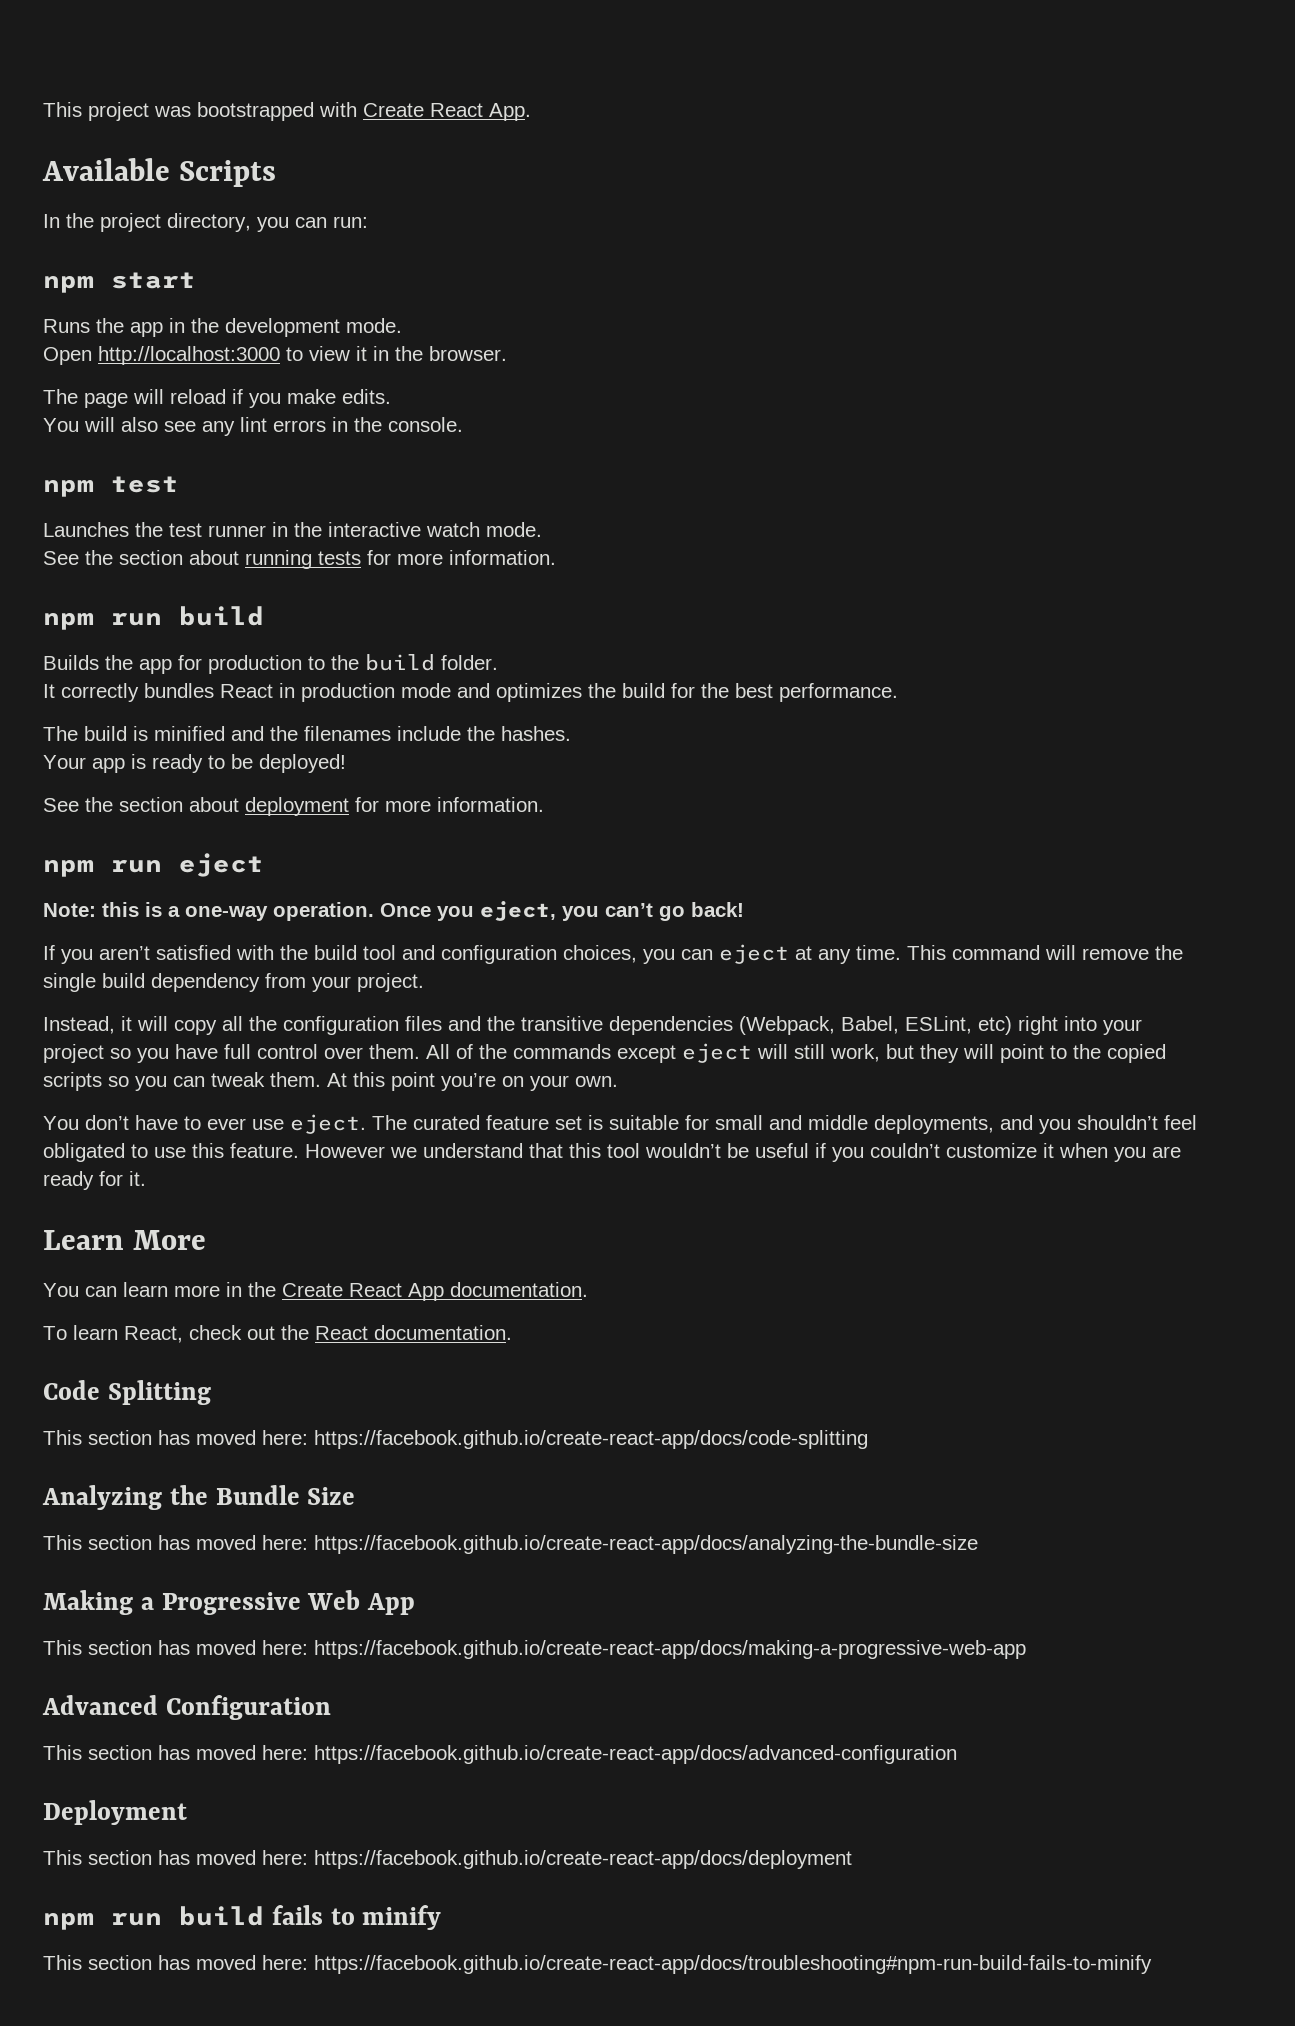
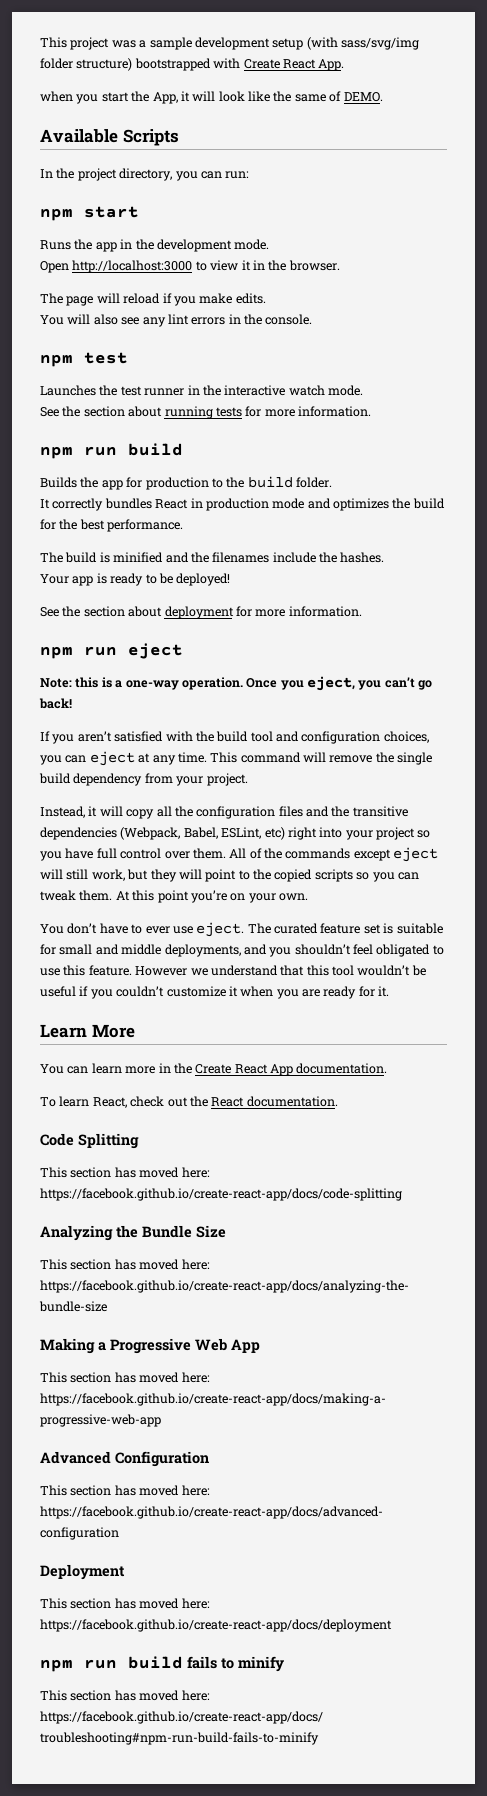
- This project was bootstrapped with Create React App.
+ This project was a sample development setup (with sass/svg/img folder structure) bootstrapped with Create React App.
+ when you start the App, it will look like the same of DEMO.

